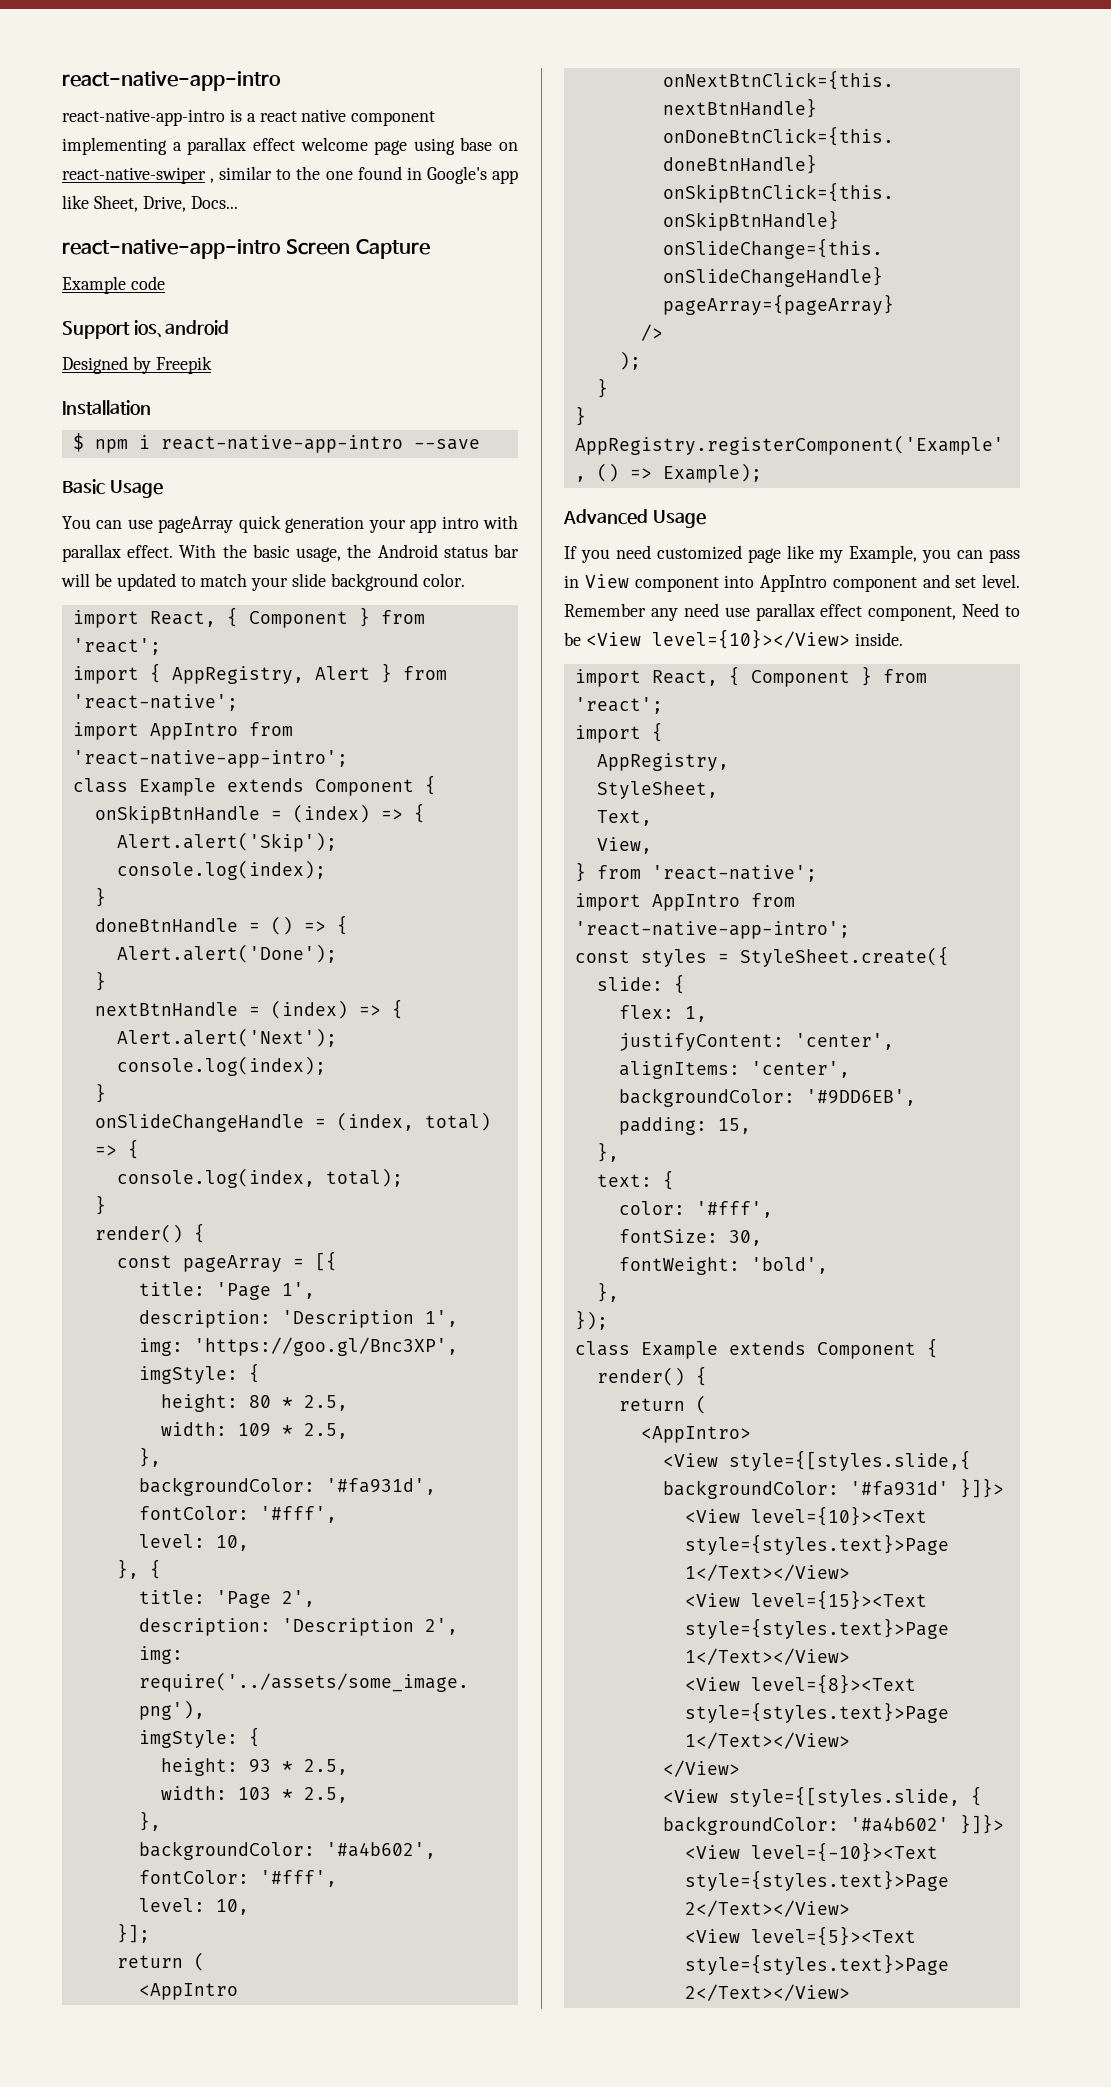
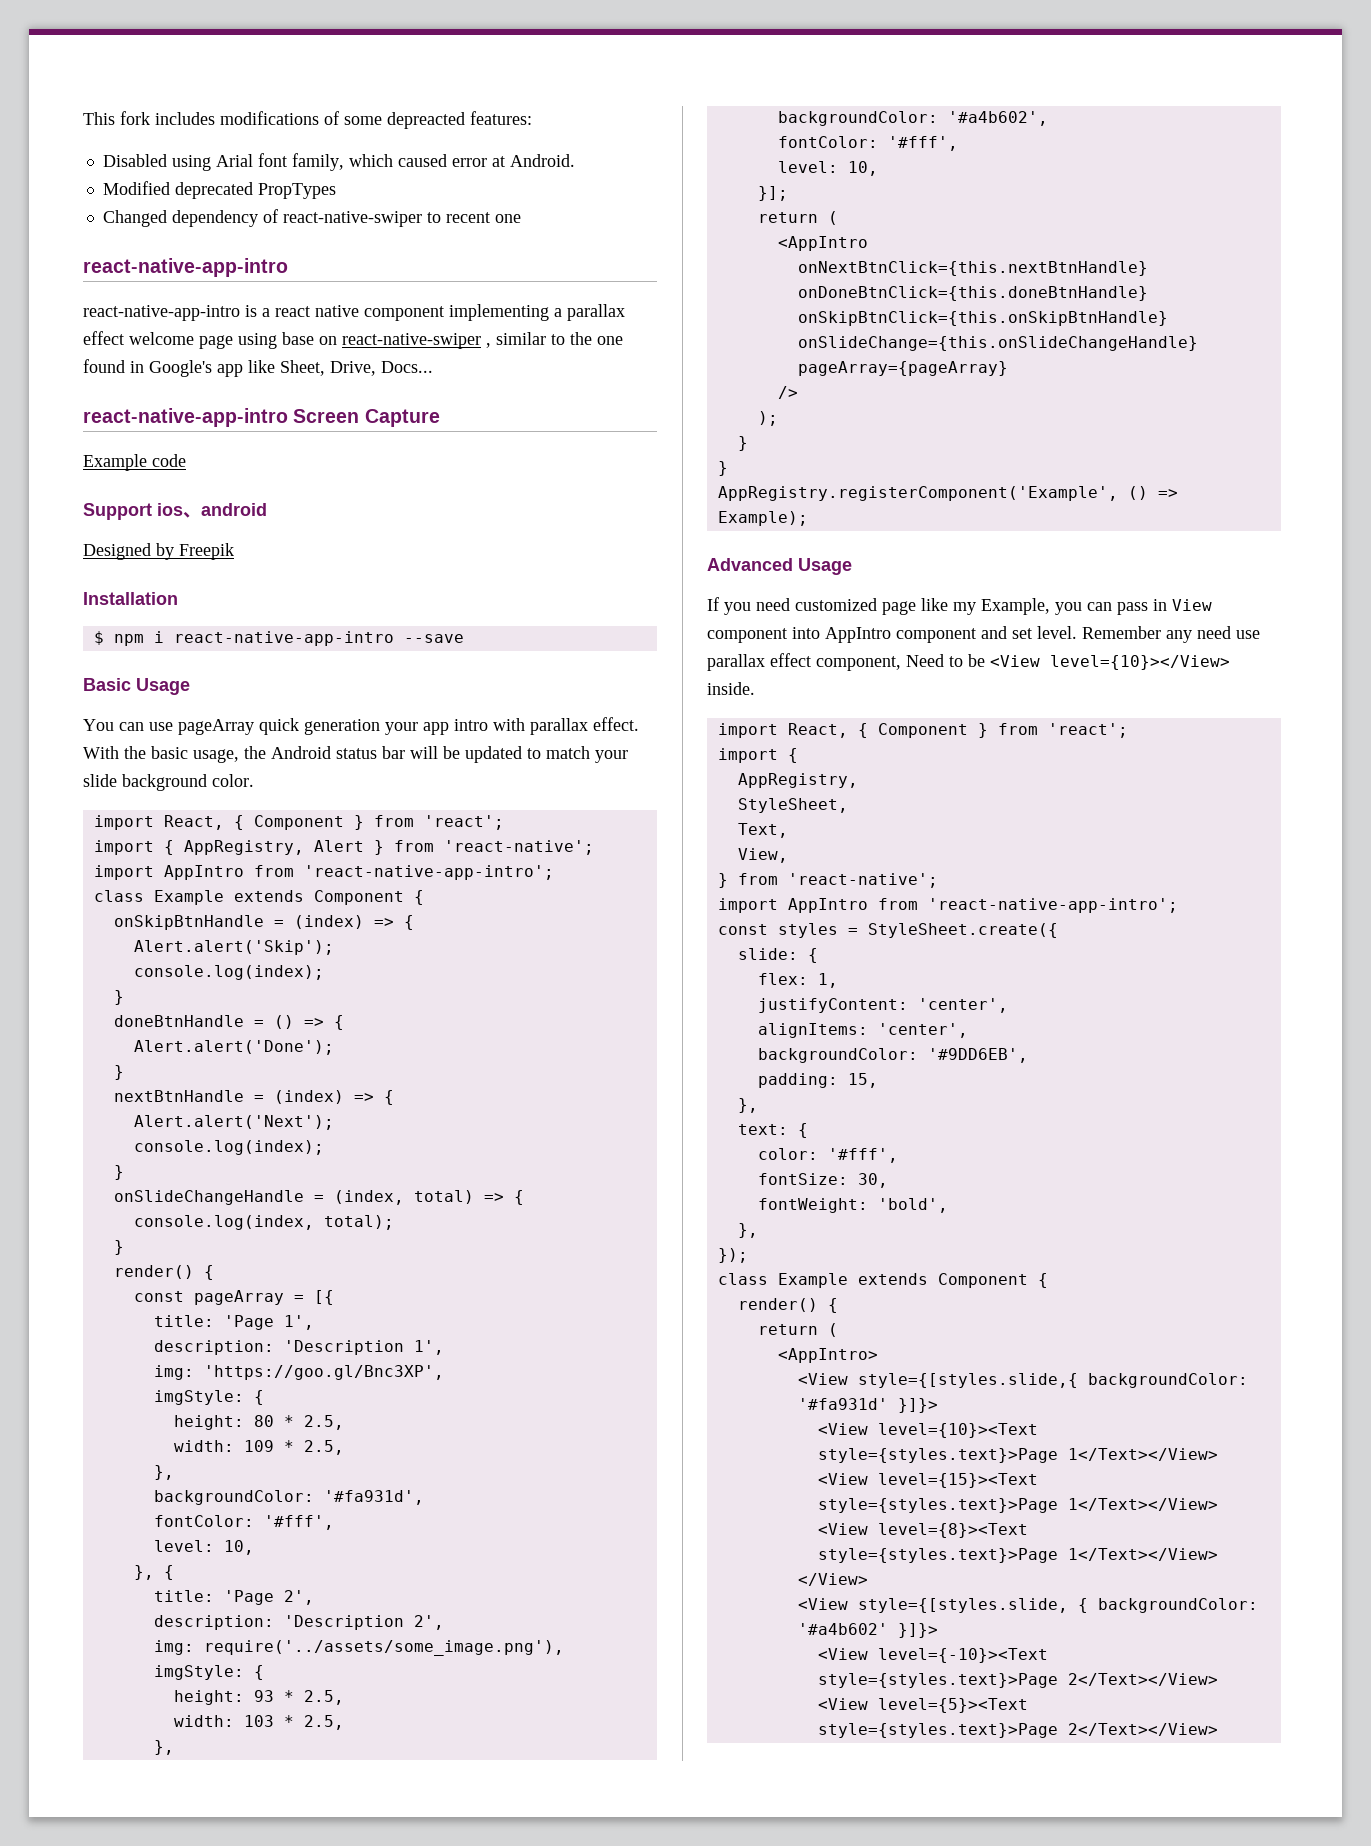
+ This fork includes modifications of some depreacted features:
+ Disabled using Arial font family, which caused error at Android.
+ Modified deprecated PropTypes
+ Changed dependency of react-native-swiper to recent one

